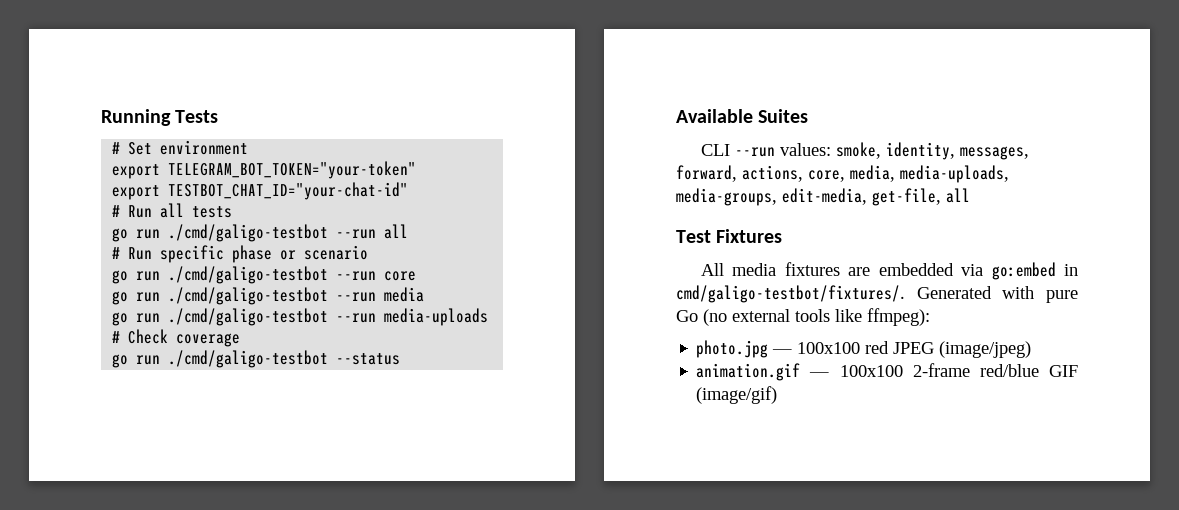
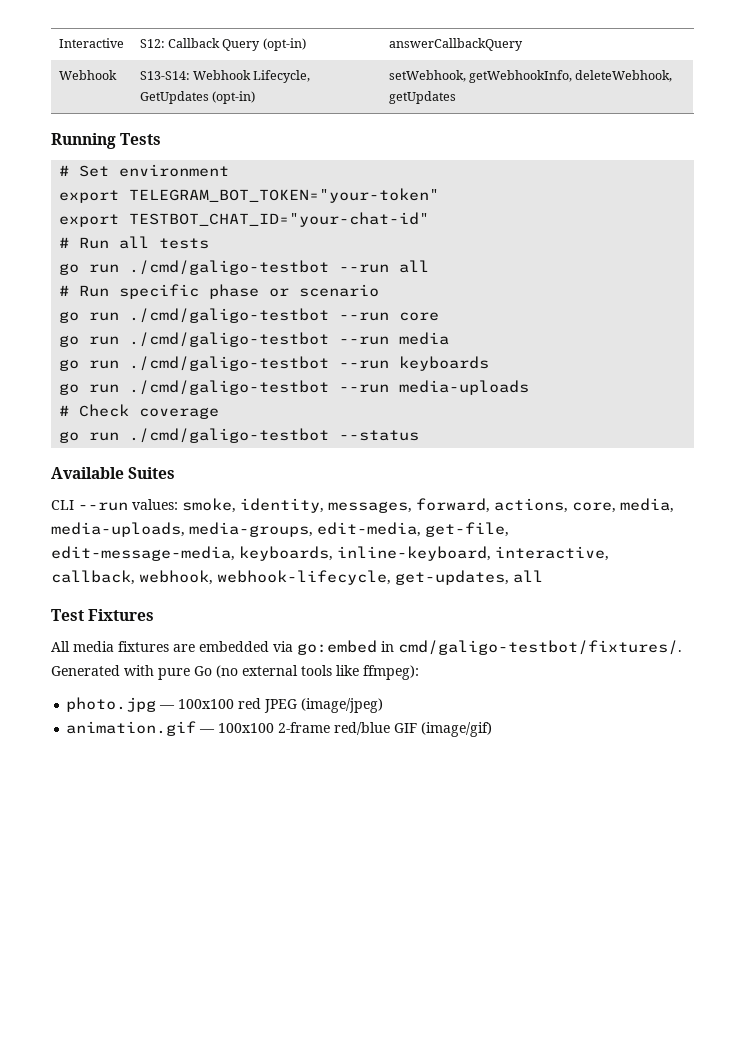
+ Interactive | S12: Callback Query (opt-in) | answerCallbackQuery
+ Webhook | S13-S14: Webhook Lifecycle, GetUpdates (opt-in) | setWebhook, getWebhookInfo, deleteWebhook, getUpdates
+ go run ./cmd/galigo-testbot --run keyboards
- CLI --run values: smoke, identity, messages, forward, actions, core, media, media-uploads, media-groups, edit-media, get-file, all
+ CLI --run values: smoke, identity, messages, forward, actions, core, media, media-uploads, media-groups, edit-media, get-file, edit-message-media, keyboards, inline-keyboard, interactive, callback, webhook, webhook-lifecycle, get-updates, all

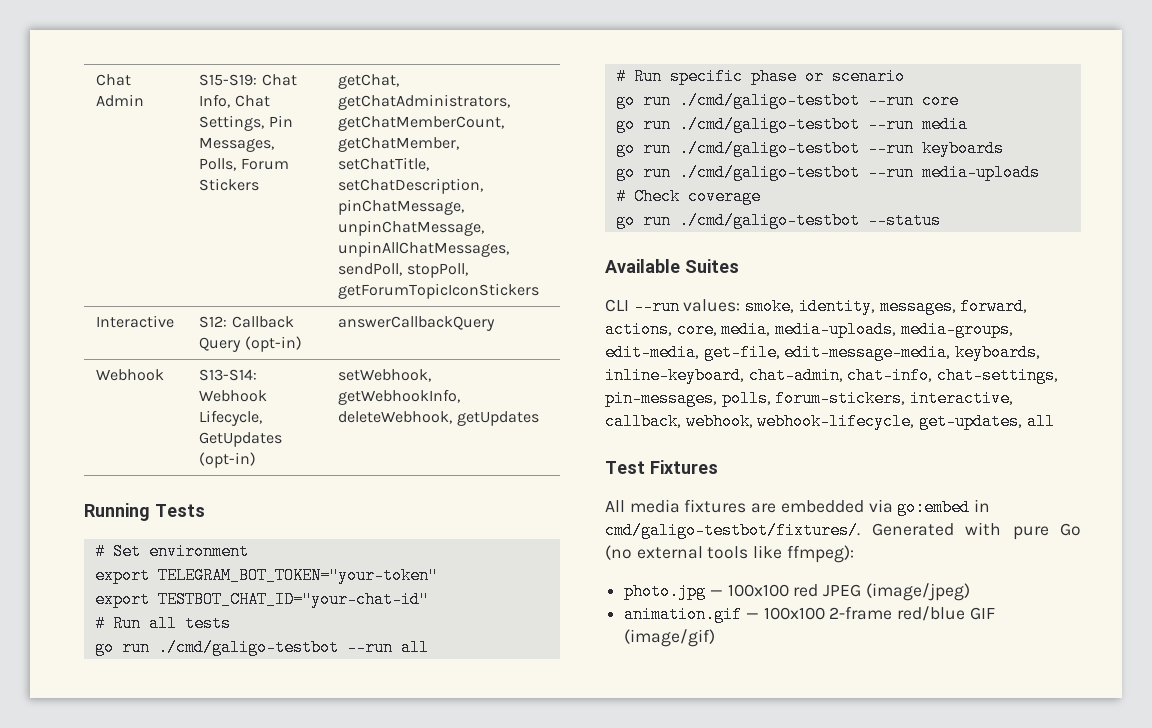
+ Chat Admin | S15-S19: Chat Info, Chat Settings, Pin Messages, Polls, Forum Stickers | getChat, getChatAdministrators, getChatMemberCount, getChatMember, setChatTitle, setChatDescription, pinChatMessage, unpinChatMessage, unpinAllChatMessages, sendPoll, stopPoll, getForumTopicIconStickers
- CLI --run values: smoke, identity, messages, forward, actions, core, media, media-uploads, media-groups, edit-media, get-file, edit-message-media, keyboards, inline-keyboard, interactive, callback, webhook, webhook-lifecycle, get-updates, all
+ CLI --run values: smoke, identity, messages, forward, actions, core, media, media-uploads, media-groups, edit-media, get-file, edit-message-media, keyboards, inline-keyboard, chat-admin, chat-info, chat-settings, pin-messages, polls, forum-stickers, interactive, callback, webhook, webhook-lifecycle, get-updates, all

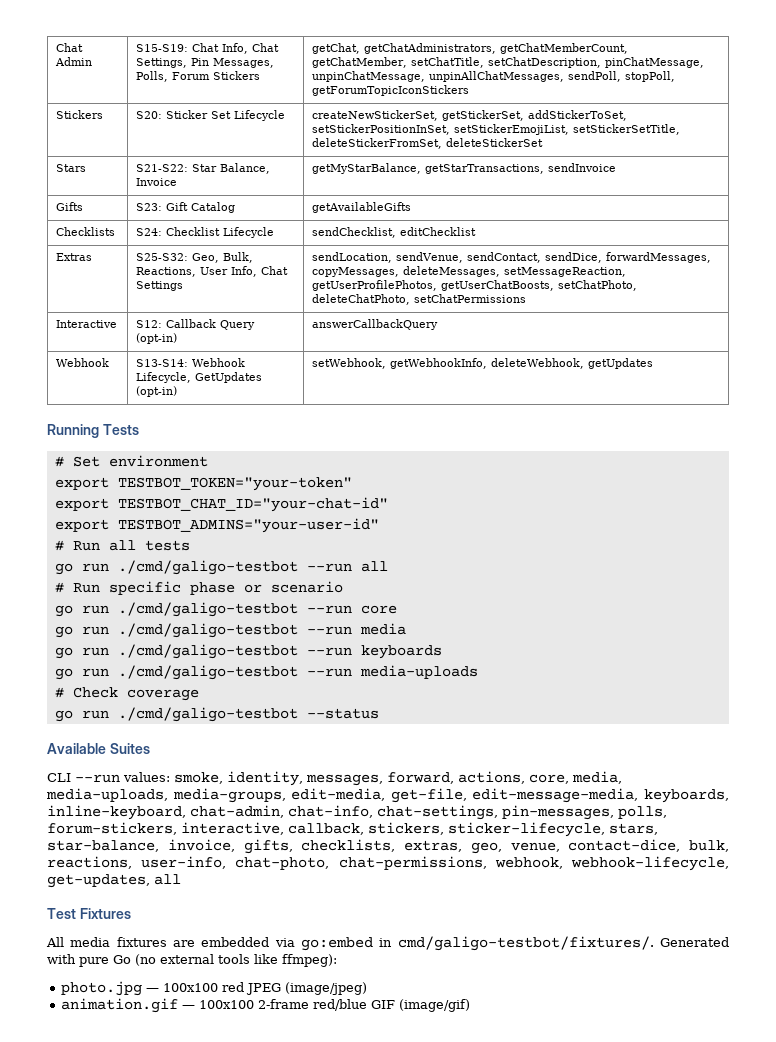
+ Stickers | S20: Sticker Set Lifecycle | createNewStickerSet, getStickerSet, addStickerToSet, setStickerPositionInSet, setStickerEmojiList, setStickerSetTitle, deleteStickerFromSet, deleteStickerSet
+ Stars | S21-S22: Star Balance, Invoice | getMyStarBalance, getStarTransactions, sendInvoice
+ Gifts | S23: Gift Catalog | getAvailableGifts
+ Checklists | S24: Checklist Lifecycle | sendChecklist, editChecklist
+ Extras | S25-S32: Geo, Bulk, Reactions, User Info, Chat Settings | sendLocation, sendVenue, sendContact, sendDice, forwardMessages, copyMessages, deleteMessages, setMessageReaction, getUserProfilePhotos, getUserChatBoosts, setChatPhoto, deleteChatPhoto, setChatPermissions
- export TELEGRAM_BOT_TOKEN="your-token"
+ export TESTBOT_TOKEN="your-token"
+ export TESTBOT_ADMINS="your-user-id"
- CLI --run values: smoke, identity, messages, forward, actions, core, media, media-uploads, media-groups, edit-media, get-file, edit-message-media, keyboards, inline-keyboard, chat-admin, chat-info, chat-settings, pin-messages, polls, forum-stickers, interactive, callback, webhook, webhook-lifecycle, get-updates, all
+ CLI --run values: smoke, identity, messages, forward, actions, core, media, media-uploads, media-groups, edit-media, get-file, edit-message-media, keyboards, inline-keyboard, chat-admin, chat-info, chat-settings, pin-messages, polls, forum-stickers, interactive, callback, stickers, sticker-lifecycle, stars, star-balance, invoice, gifts, checklists, extras, geo, venue, contact-dice, bulk, reactions, user-info, chat-photo, chat-permissions, webhook, webhook-lifecycle, get-updates, all

